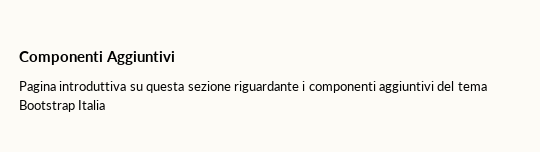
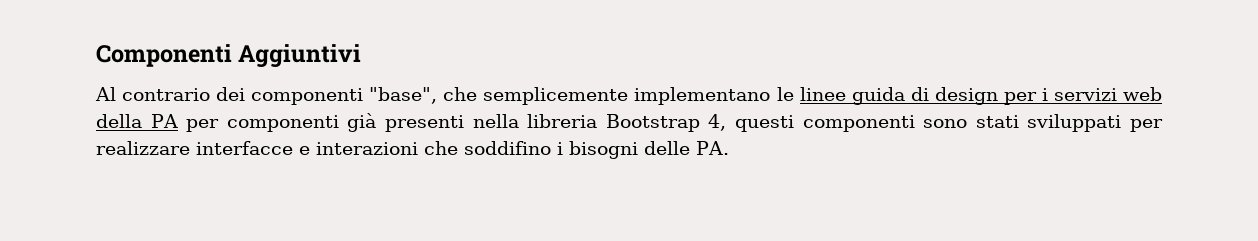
- Pagina introduttiva su questa sezione riguardante i componenti aggiuntivi del tema Bootstrap Italia
+ Al contrario dei componenti "base", che semplicemente implementano le linee guida di design per i servizi web della PA per componenti già presenti nella libreria Bootstrap 4, questi componenti sono stati sviluppati per realizzare interfacce e interazioni che soddifino i bisogni delle PA.

